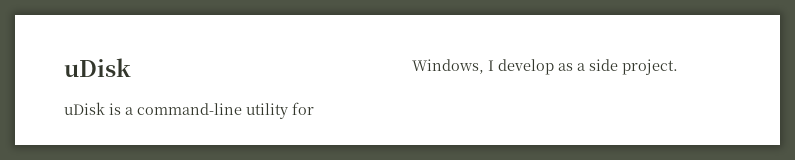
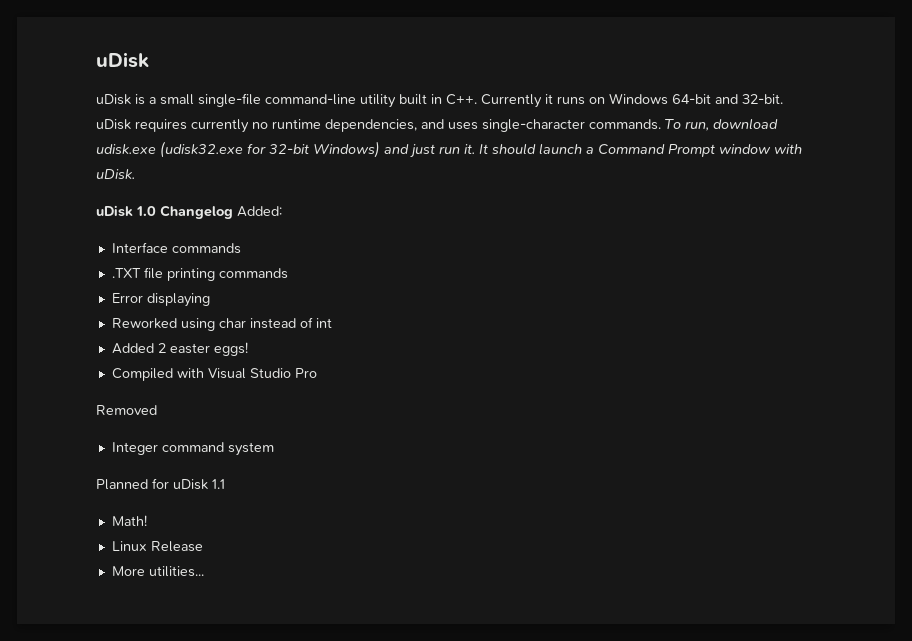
- uDisk is a command-line utility for Windows, I develop as a side project.
+ uDisk is a small single-file command-line utility built in C++. Currently it runs on Windows 64-bit and 32-bit. uDisk requires currently no runtime dependencies, and uses single-character commands. To run, download udisk.exe (udisk32.exe for 32-bit Windows) and just run it. It should launch a Command Prompt window with uDisk.
+ uDisk 1.0 Changelog Added:
+ Interface commands
+ .TXT file printing commands
+ Error displaying
+ Reworked using char instead of int
+ Added 2 easter eggs!
+ Compiled with Visual Studio Pro
+ Removed
+ Integer command system
+ Planned for uDisk 1.1
+ Math!
+ Linux Release
+ More utilities...

